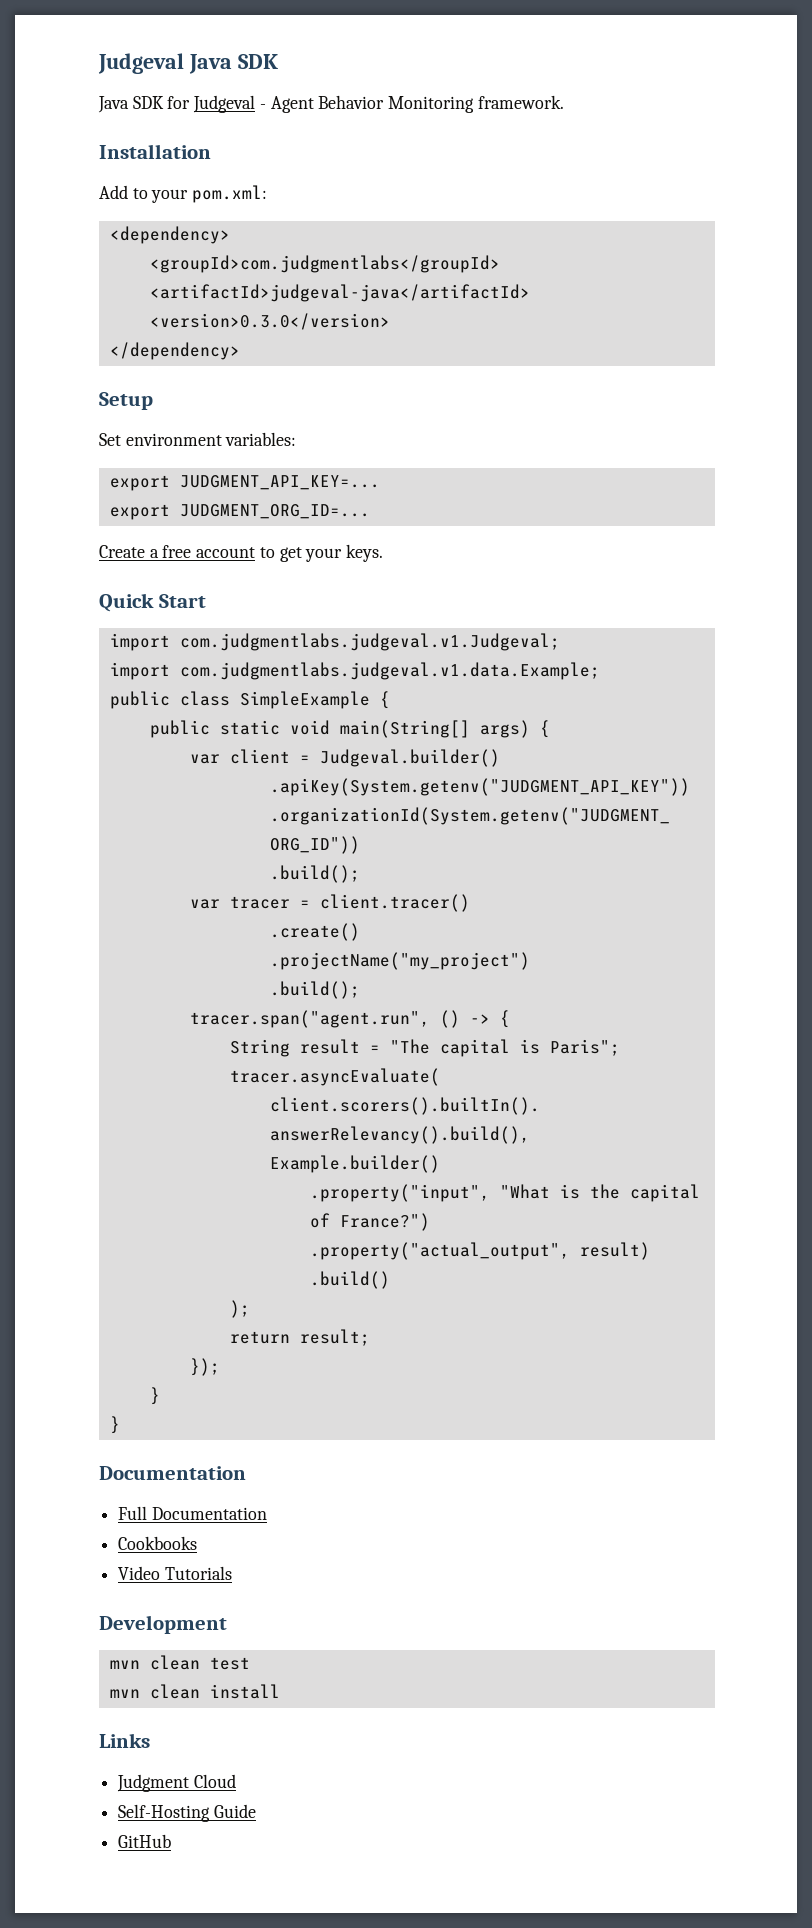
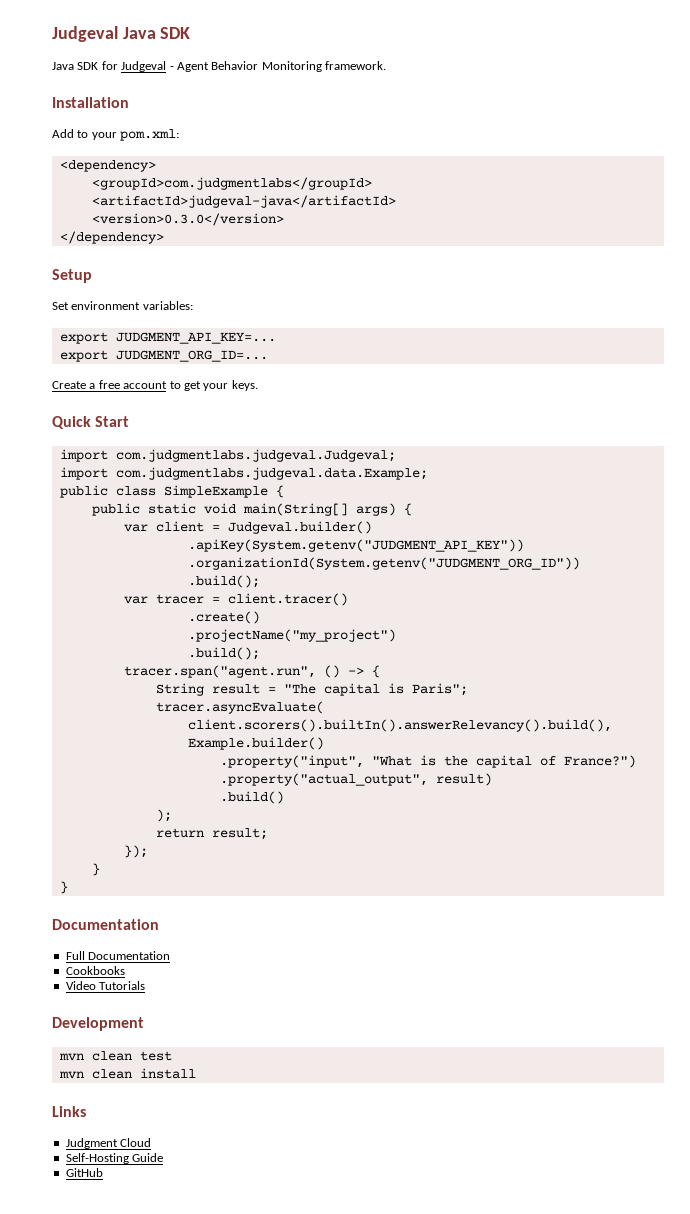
- import com.judgmentlabs.judgeval.v1.Judgeval;
- import com.judgmentlabs.judgeval.v1.data.Example;
+ import com.judgmentlabs.judgeval.Judgeval;
+ import com.judgmentlabs.judgeval.data.Example;

